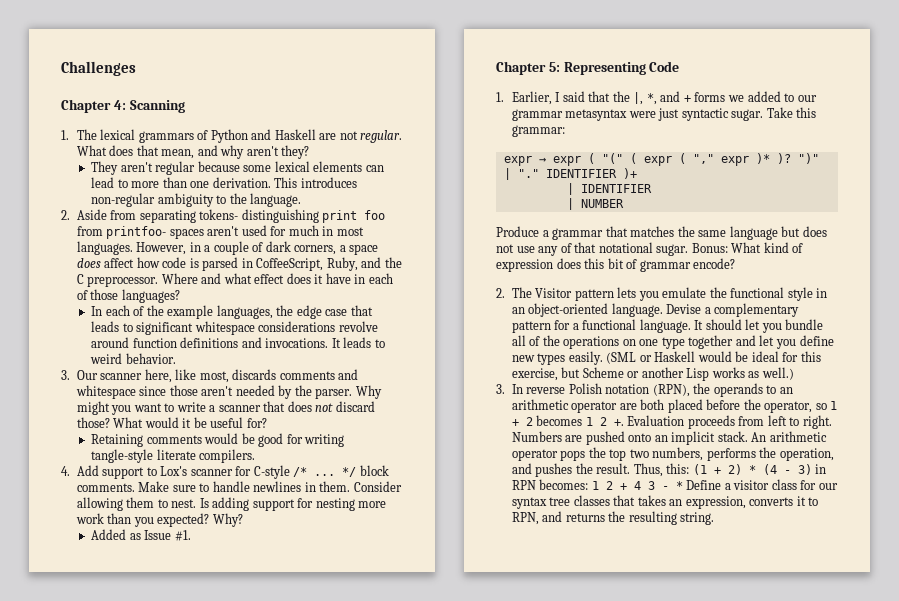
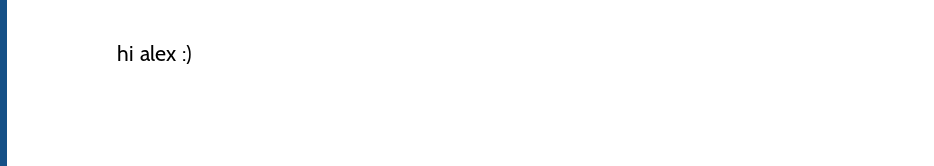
- Challenges
- Chapter 4: Scanning
- 1. The lexical grammars of Python and Haskell are not regular. What does that mean, and why aren't they?
- They aren't regular because some lexical elements can lead to more than one derivation. This introduces non-regular ambiguity to the language.
- 2. Aside from separating tokens- distinguishing print foo from printfoo- spaces aren't used for much in most languages. However, in a couple of dark corners, a space does affect how code is parsed in CoffeeScript, Ruby, and the C preprocessor. Where and what effect does it have in each of those languages?
- In each of the example languages, the edge case that leads to significant whitespace considerations revolve around function definitions and invocations. It leads to weird behavior.
- 3. Our scanner here, like most, discards comments and whitespace since those aren't needed by the parser. Why might you want to write a scanner that does not discard those? What would it be useful for?
- Retaining comments would be good for writing tangle-style literate compilers.
- 4. Add support to Lox's scanner for C-style /* ... */ block comments. Make sure to handle newlines in them. Consider allowing them to nest. Is adding support for nesting more work than you expected? Why?
- Added as Issue #1.
- Chapter 5: Representing Code
- 1. Earlier, I said that the |, *, and + forms we added to our grammar metasyntax were just syntactic sugar. Take this grammar:
- expr → expr ( "(" ( expr ( "," expr )* )? ")" | "." IDENTIFIER )+
- | IDENTIFIER
- | NUMBER
- Produce a grammar that matches the same language but does not use any of that notational sugar. Bonus: What kind of expression does this bit of grammar encode?
- 2. The Visitor pattern lets you emulate the functional style in an object-oriented language. Devise a complementary pattern for a functional language. It should let you bundle all of the operations on one type together and let you define new types easily. (SML or Haskell would be ideal for this exercise, but Scheme or another Lisp works as well.)
- 3. In reverse Polish notation (RPN), the operands to an arithmetic operator are both placed before the operator, so 1 + 2 becomes 1 2 +. Evaluation proceeds from left to right. Numbers are pushed onto an implicit stack. An arithmetic operator pops the top two numbers, performs the operation, and pushes the result. Thus, this: (1 + 2) * (4 - 3) in RPN becomes: 1 2 + 4 3 - * Define a visitor class for our syntax tree classes that takes an expression, converts it to RPN, and returns the resulting string.
+ hi alex :)

